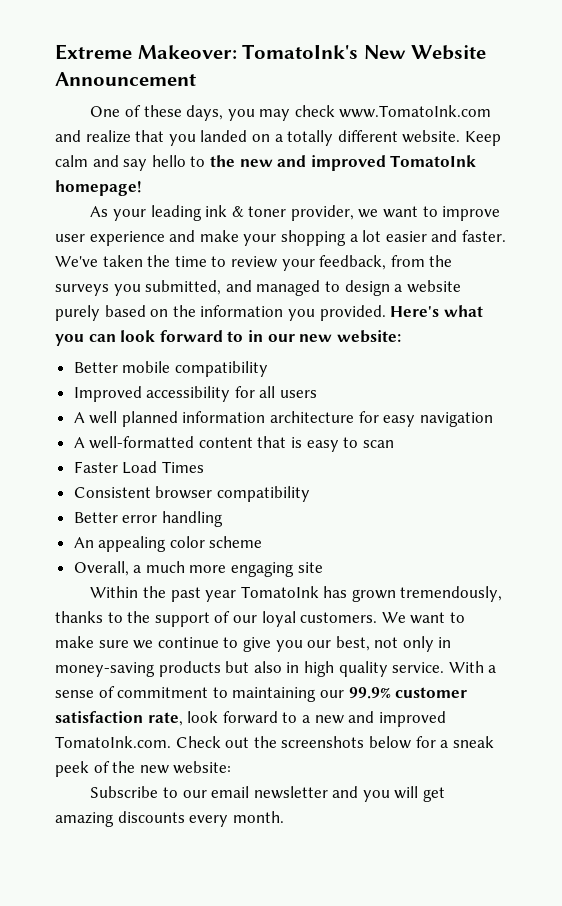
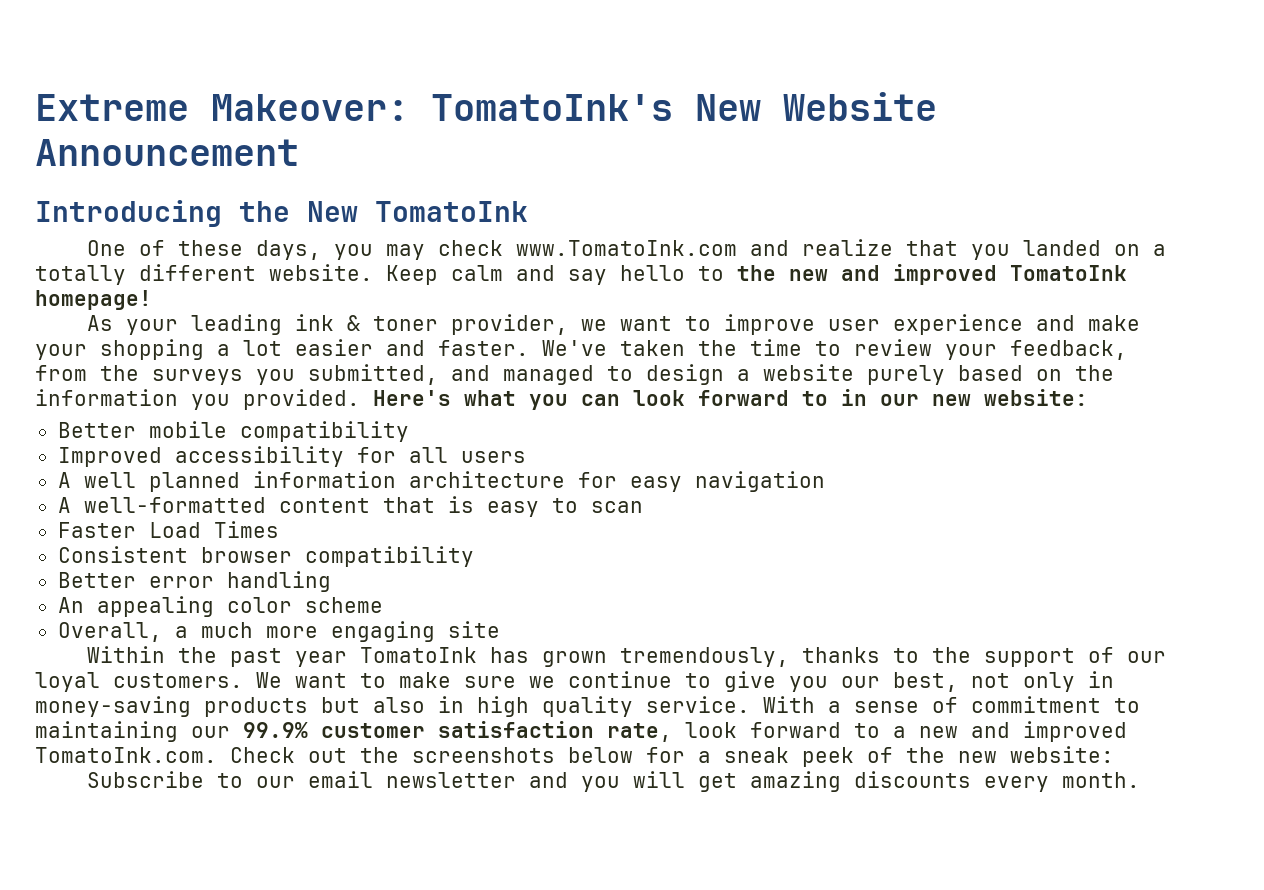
+ Introducing the New TomatoInk

